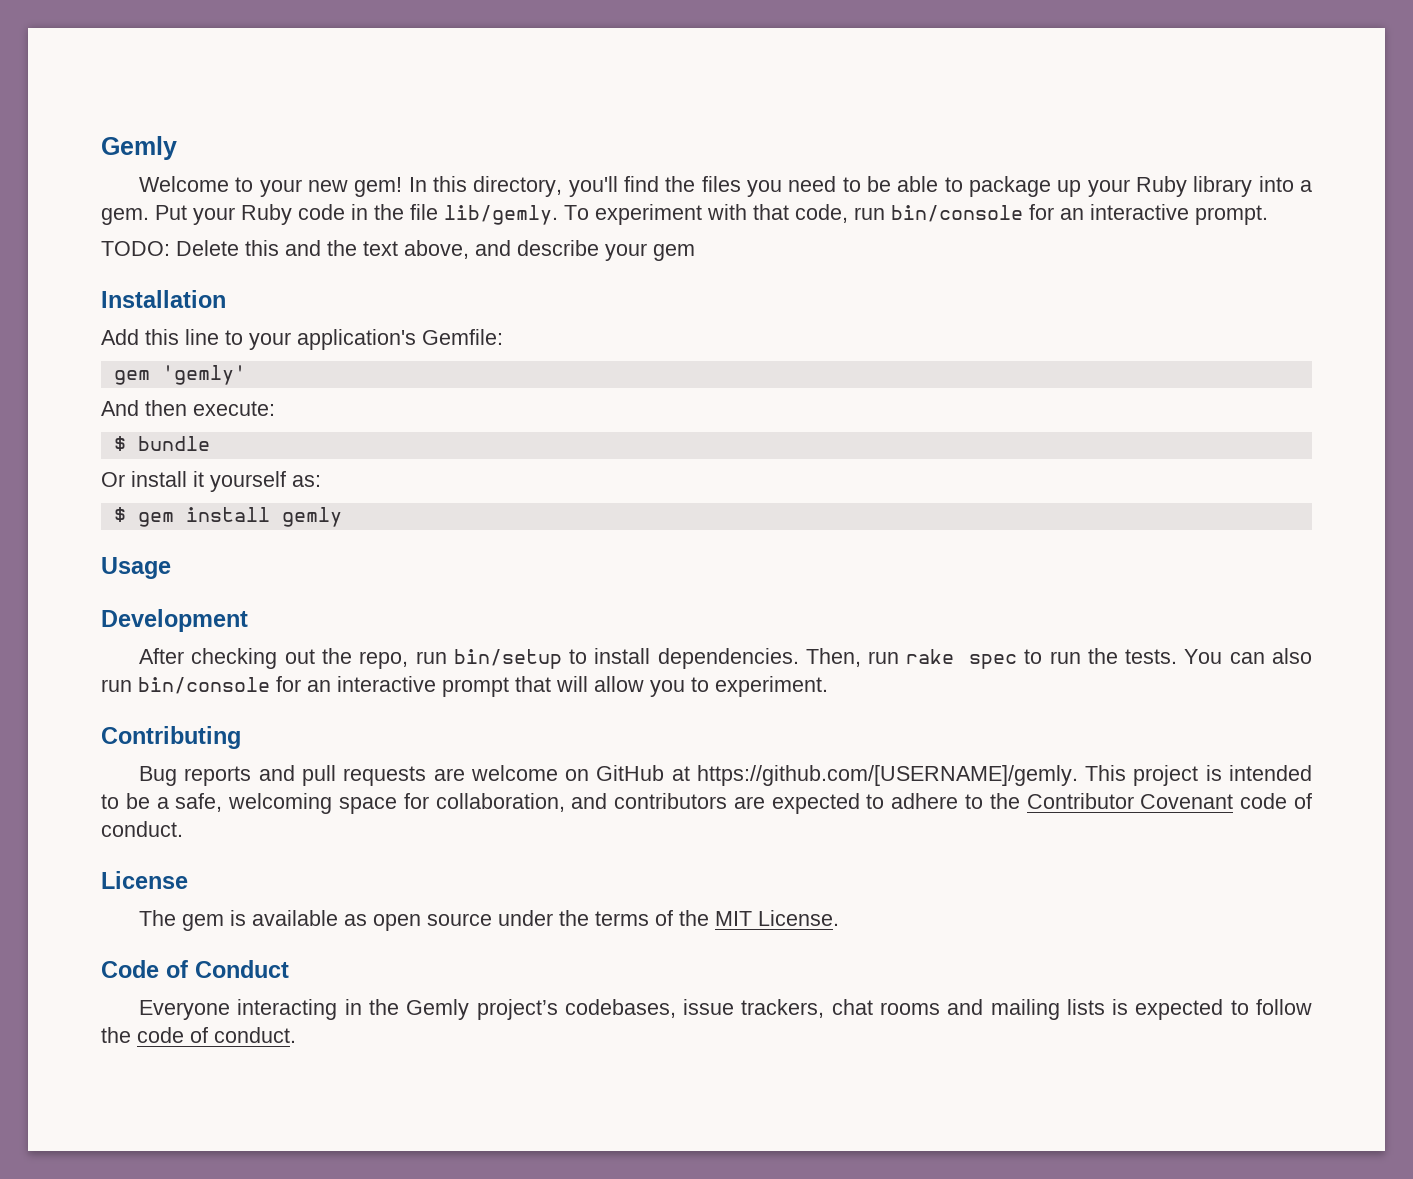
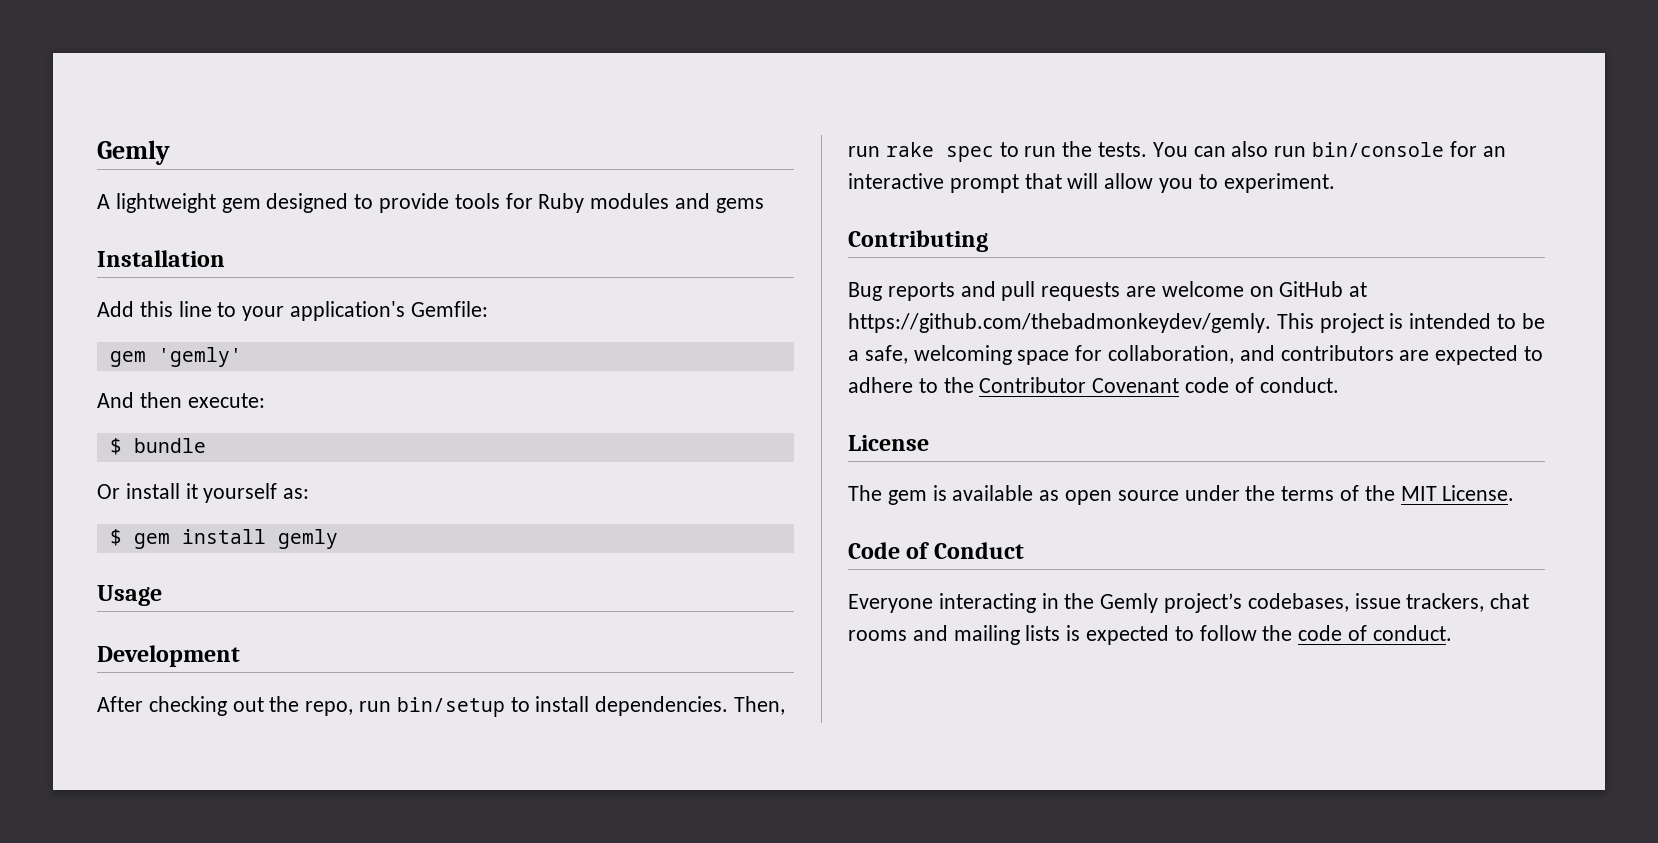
- Welcome to your new gem! In this directory, you'll find the files you need to be able to package up your Ruby library into a gem. Put your Ruby code in the file lib/gemly. To experiment with that code, run bin/console for an interactive prompt.
- TODO: Delete this and the text above, and describe your gem
+ A lightweight gem designed to provide tools for Ruby modules and gems
- Bug reports and pull requests are welcome on GitHub at https://github.com/[USERNAME]/gemly. This project is intended to be a safe, welcoming space for collaboration, and contributors are expected to adhere to the Contributor Covenant code of conduct.
+ Bug reports and pull requests are welcome on GitHub at https://github.com/thebadmonkeydev/gemly. This project is intended to be a safe, welcoming space for collaboration, and contributors are expected to adhere to the Contributor Covenant code of conduct.

